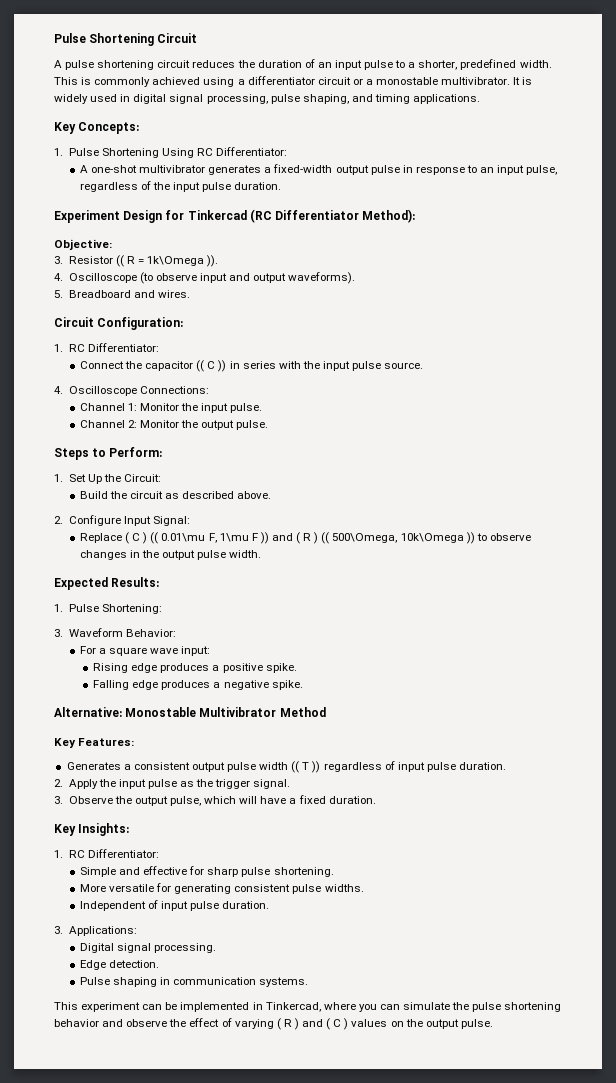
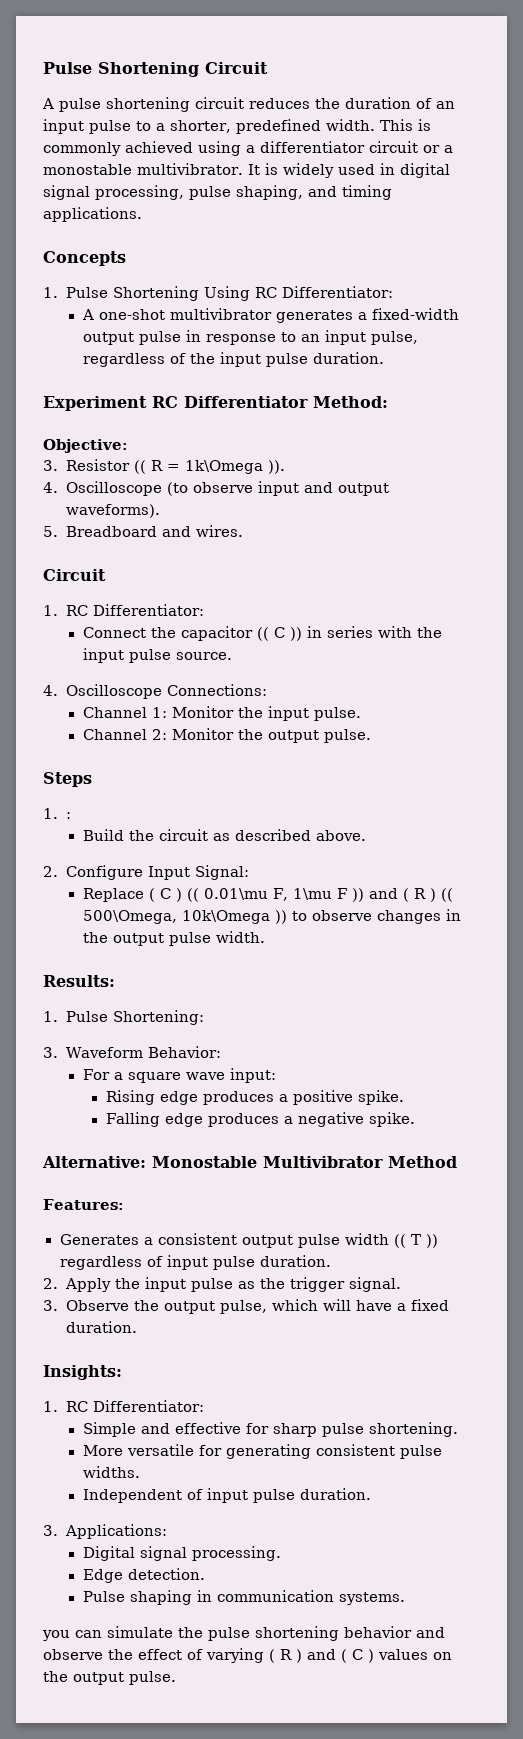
- Key Concepts:
+ Concepts
- Experiment Design for Tinkercad (RC Differentiator Method):
+ Experiment RC Differentiator Method:
  5. Breadboard and wires.
- Circuit Configuration:
+ Circuit
- Steps to Perform:
- 1. Set Up the Circuit:
+ Steps
+ 1. :
- Expected Results:
+ Results:
- Key Features:
+ Features:
- Key Insights:
+ Insights:
- This experiment can be implemented in Tinkercad, where you can simulate the pulse shortening behavior and observe the effect of varying ( R ) and ( C ) values on the output pulse.
+ you can simulate the pulse shortening behavior and observe the effect of varying ( R ) and ( C ) values on the output pulse.

